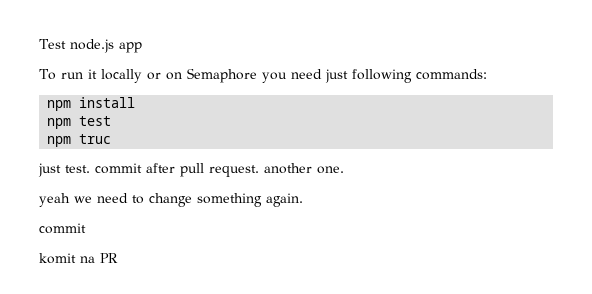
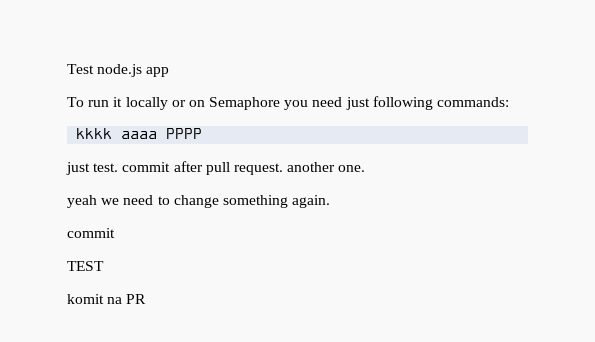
- npm install
- npm test
- npm truc
+ kkkk aaaa PPPP
+ TEST

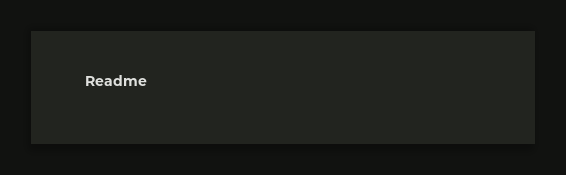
- Test node.js app
- To run it locally or on Semaphore you need just following commands:
- kkkk aaaa PPPP
- just test. commit after pull request. another one.
- yeah we need to change something again.
- commit
- TEST
- komit na PR
+ Readme

